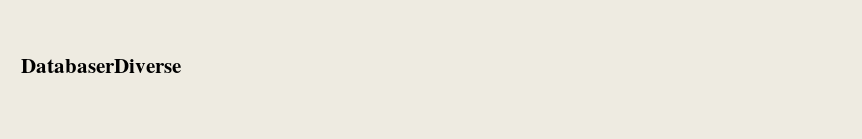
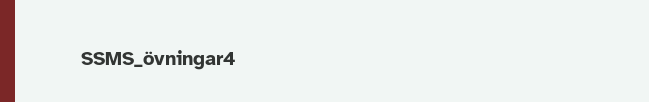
- DatabaserDiverse
+ SSMS_övningar4

